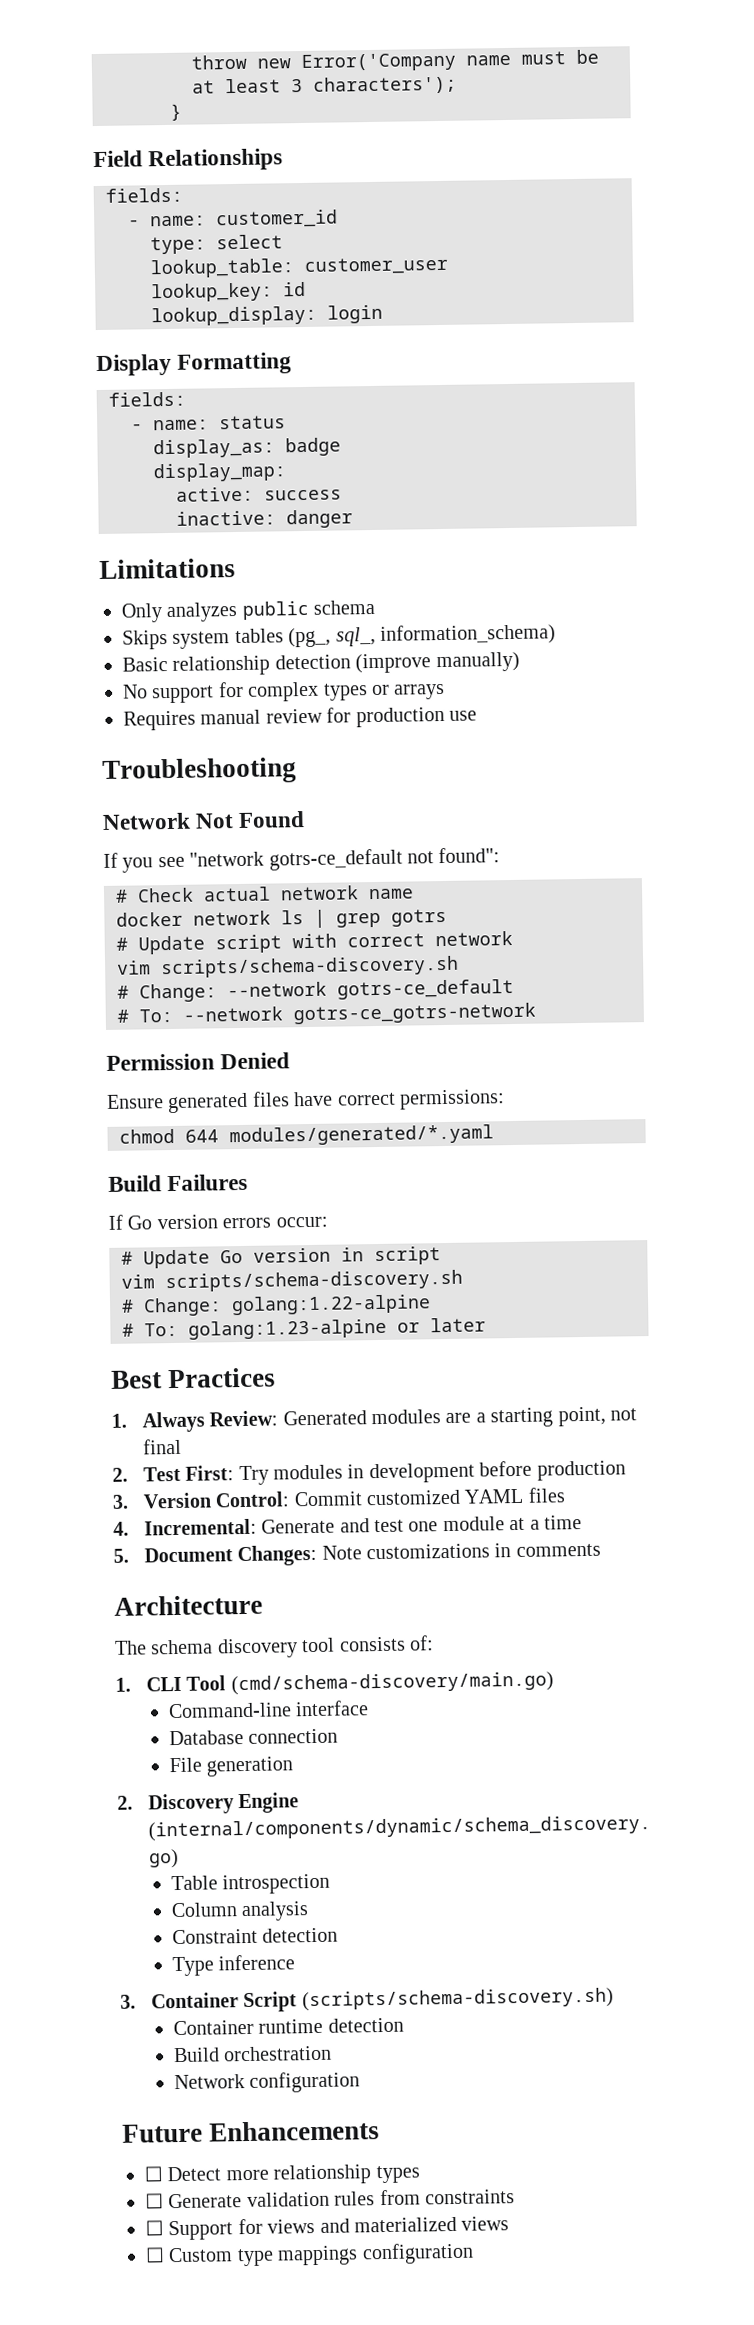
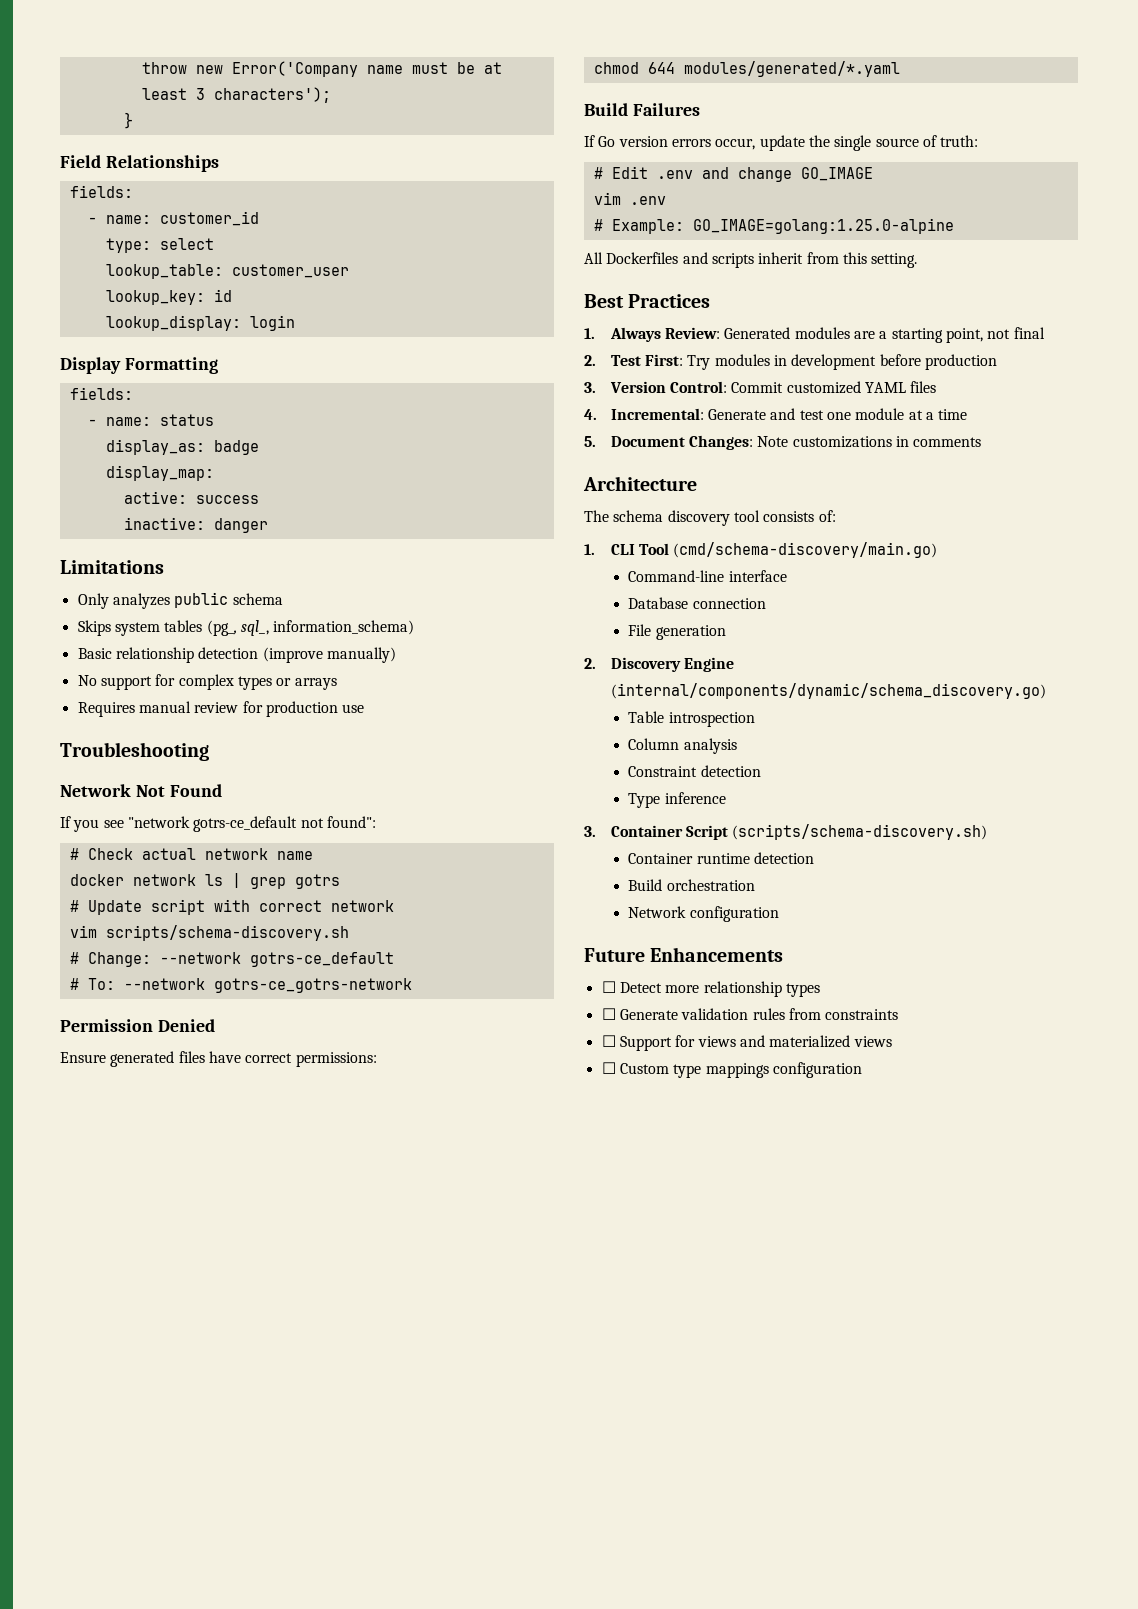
- If Go version errors occur:
- # Update Go version in script
- vim scripts/schema-discovery.sh
- # Change: golang:1.22-alpine
- # To: golang:1.23-alpine or later
+ If Go version errors occur, update the single source of truth:
+ # Edit .env and change GO_IMAGE
+ vim .env
+ # Example: GO_IMAGE=golang:1.25.0-alpine
+ All Dockerfiles and scripts inherit from this setting.

